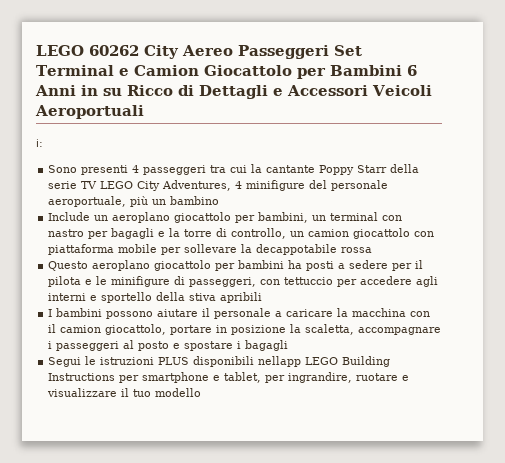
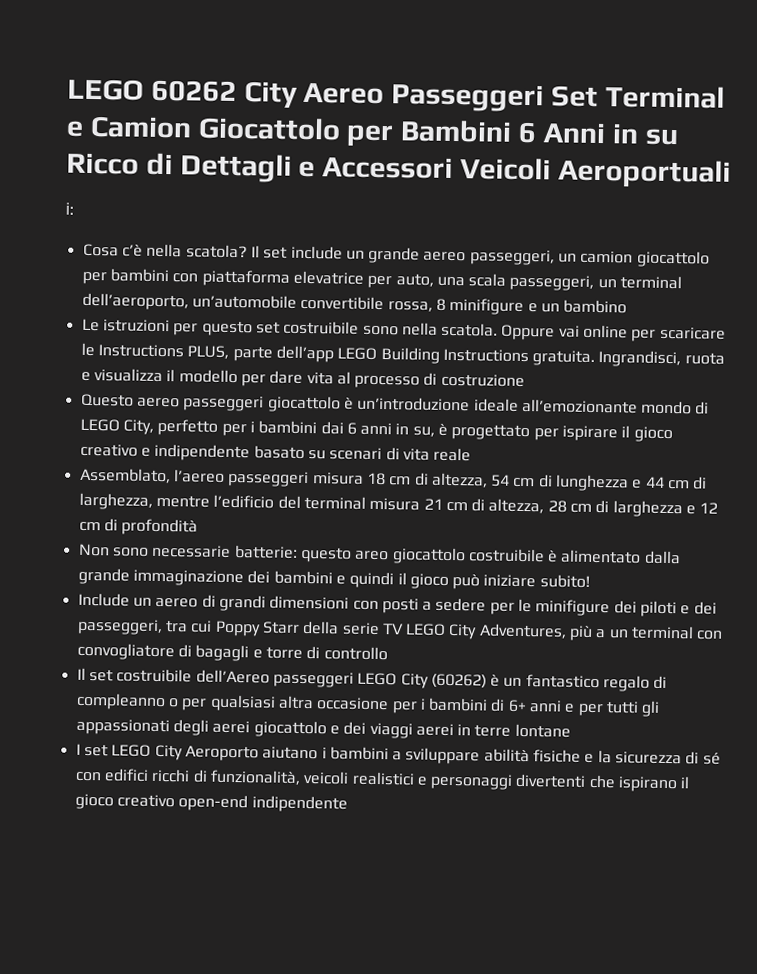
- Sono presenti 4 passeggeri tra cui la cantante Poppy Starr della serie TV LEGO City Adventures, 4 minifigure del personale aeroportuale, più un bambino
- Include un aeroplano giocattolo per bambini, un terminal con nastro per bagagli e la torre di controllo, un camion giocattolo con piattaforma mobile per sollevare la decappotabile rossa
- Questo aeroplano giocattolo per bambini ha posti a sedere per il pilota e le minifigure di passeggeri, con tettuccio per accedere agli interni e sportello della stiva apribili
- I bambini possono aiutare il personale a caricare la macchina con il camion giocattolo, portare in posizione la scaletta, accompagnare i passeggeri al posto e spostare i bagagli
- Segui le istruzioni PLUS disponibili nellapp LEGO Building Instructions per smartphone e tablet, per ingrandire, ruotare e visualizzare il tuo modello
+ Cosa c’è nella scatola? Il set include un grande aereo passeggeri, un camion giocattolo per bambini con piattaforma elevatrice per auto, una scala passeggeri, un terminal dell’aeroporto, un’automobile convertibile rossa, 8 minifigure e un bambino
+ Le istruzioni per questo set costruibile sono nella scatola. Oppure vai online per scaricare le Instructions PLUS, parte dell’app LEGO Building Instructions gratuita. Ingrandisci, ruota e visualizza il modello per dare vita al processo di costruzione
+ Questo aereo passeggeri giocattolo è un’introduzione ideale all’emozionante mondo di LEGO City, perfetto per i bambini dai 6 anni in su, è progettato per ispirare il gioco creativo e indipendente basato su scenari di vita reale
+ Assemblato, l’aereo passeggeri misura 18 cm di altezza, 54 cm di lunghezza e 44 cm di larghezza, mentre l’edificio del terminal misura 21 cm di altezza, 28 cm di larghezza e 12 cm di profondità
+ Non sono necessarie batterie: questo areo giocattolo costruibile è alimentato dalla grande immaginazione dei bambini e quindi il gioco può iniziare subito!
+ Include un aereo di grandi dimensioni con posti a sedere per le minifigure dei piloti e dei passeggeri, tra cui Poppy Starr della serie TV LEGO City Adventures, più a un terminal con convogliatore di bagagli e torre di controllo
+ Il set costruibile dell’Aereo passeggeri LEGO City (60262) è un fantastico regalo di compleanno o per qualsiasi altra occasione per i bambini di 6+ anni e per tutti gli appassionati degli aerei giocattolo e dei viaggi aerei in terre lontane
+ I set LEGO City Aeroporto aiutano i bambini a sviluppare abilità fisiche e la sicurezza di sé con edifici ricchi di funzionalità, veicoli realistici e personaggi divertenti che ispirano il gioco creativo open-end indipendente

